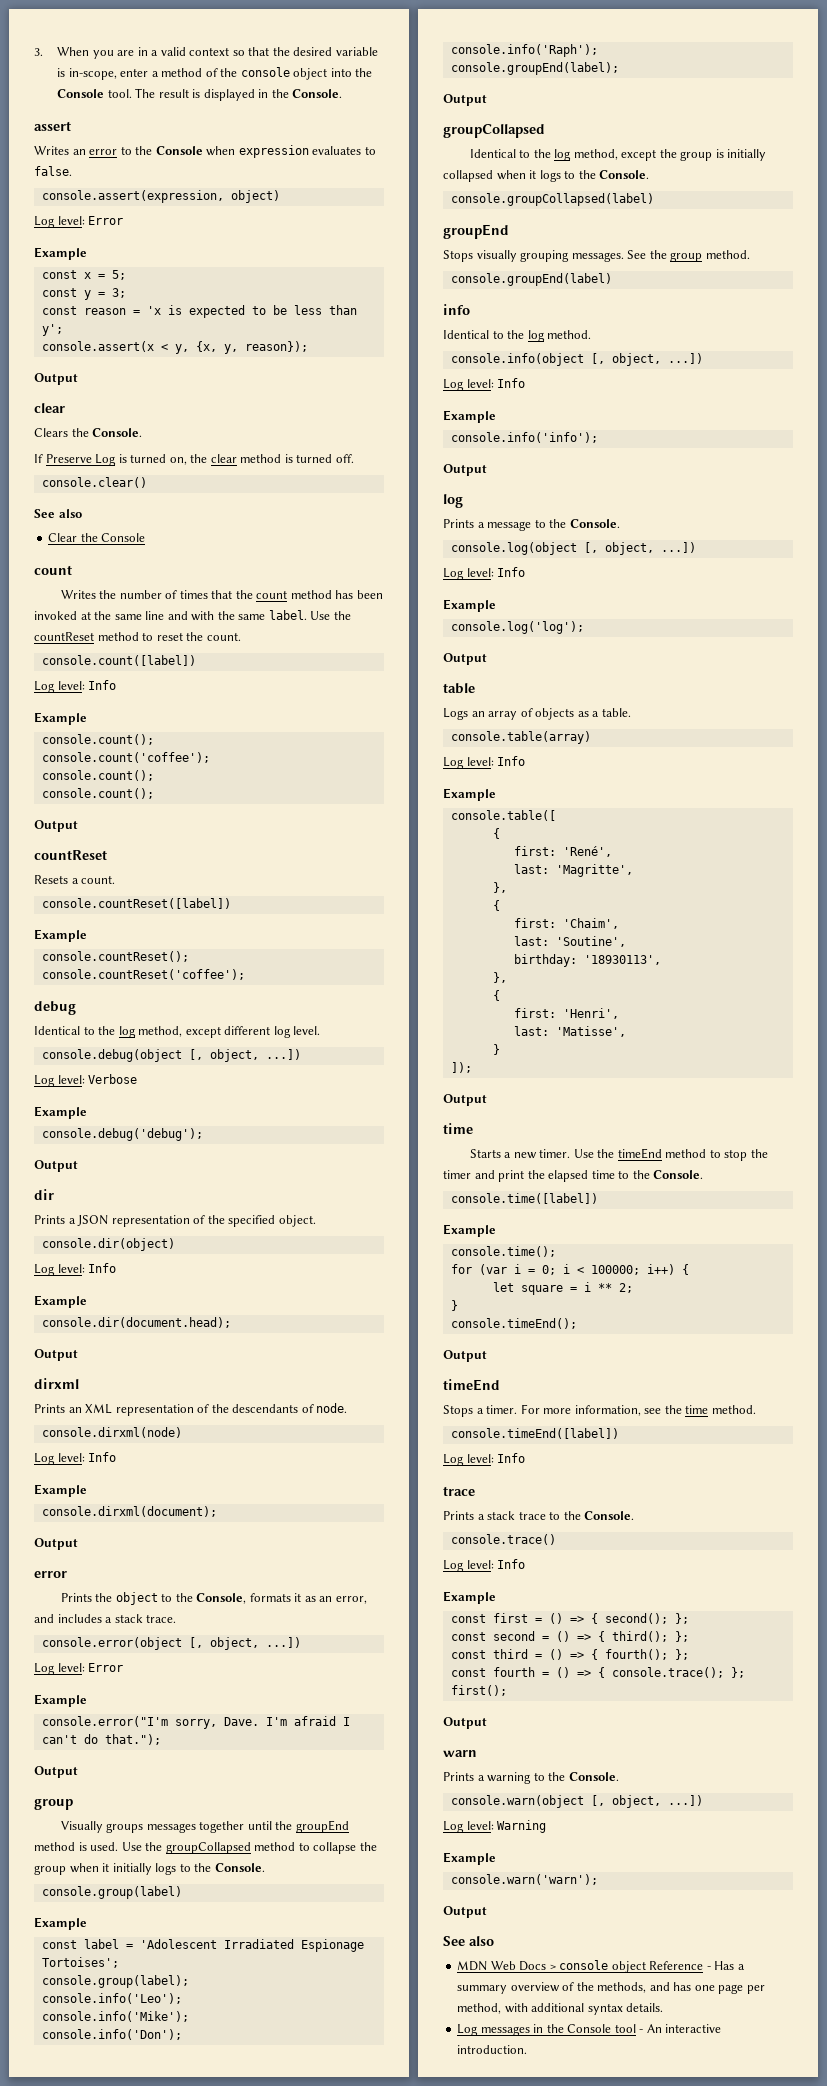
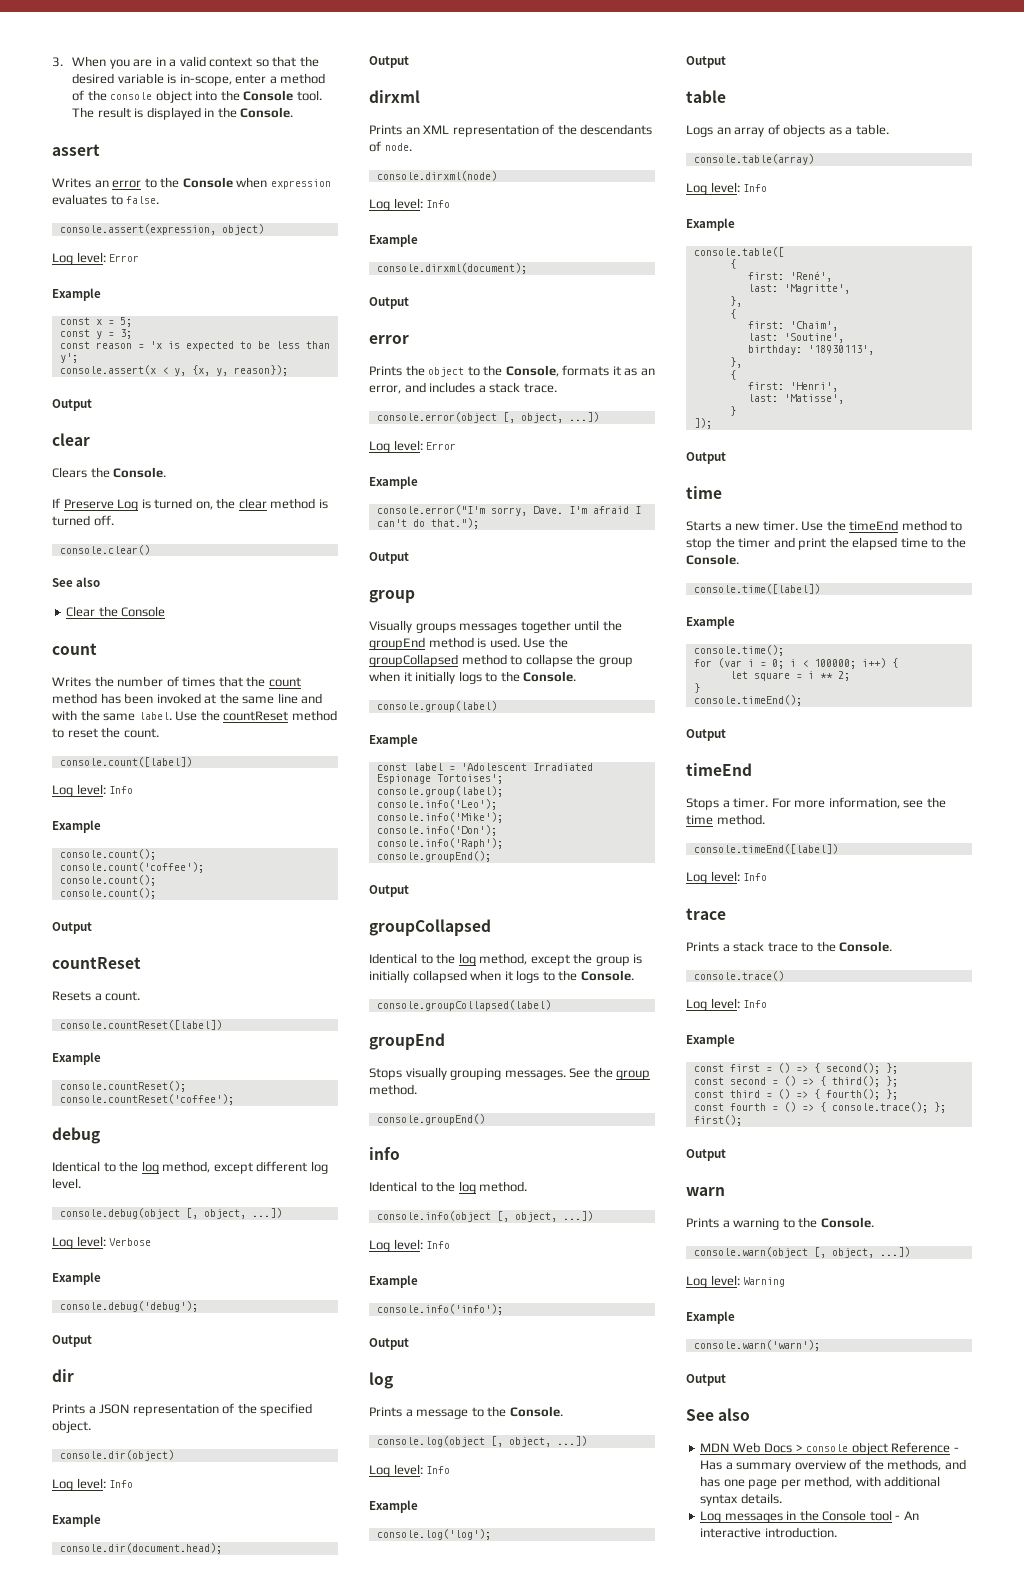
- console.groupEnd(label);
+ console.groupEnd();
- console.groupEnd(label)
+ console.groupEnd()

